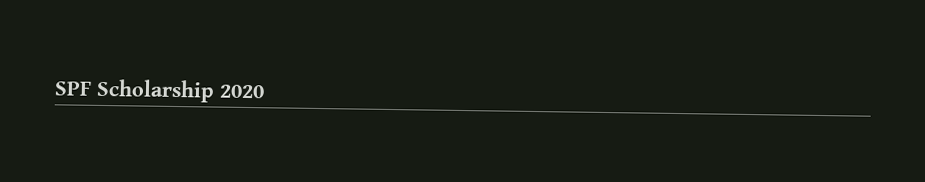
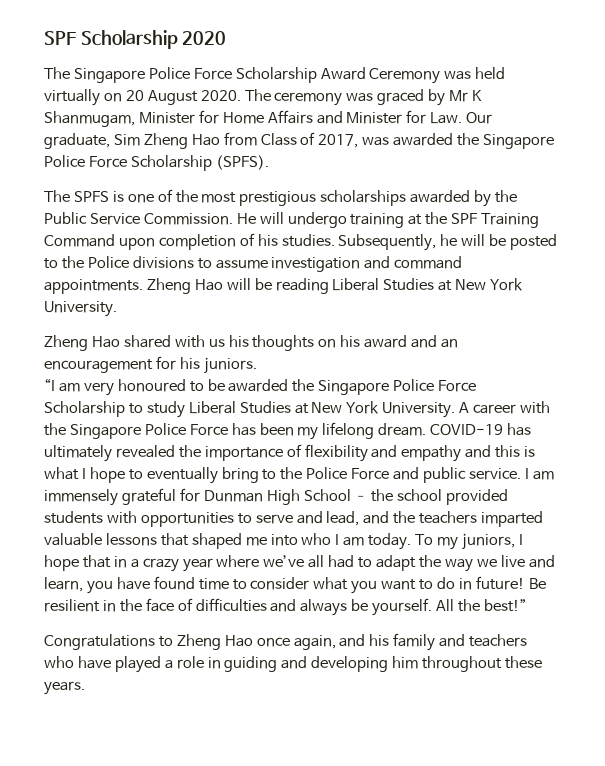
+ The Singapore Police Force Scholarship Award Ceremony was held virtually on 20 August 2020. The ceremony was graced by Mr K Shanmugam, Minister for Home Affairs and Minister for Law. Our graduate, Sim Zheng Hao from Class of 2017, was awarded the Singapore Police Force Scholarship (SPFS).
+ The SPFS is one of the most prestigious scholarships awarded by the Public Service Commission. He will undergo training at the SPF Training Command upon completion of his studies. Subsequently, he will be posted to the Police divisions to assume investigation and command appointments. Zheng Hao will be reading Liberal Studies at New York University.
+ Zheng Hao shared with us his thoughts on his award and an encouragement for his juniors.
+ “I am very honoured to be awarded the Singapore Police Force Scholarship to study Liberal Studies at New York University. A career with the Singapore Police Force has been my lifelong dream. COVID-19 has ultimately revealed the importance of flexibility and empathy and this is what I hope to eventually bring to the Police Force and public service. I am immensely grateful for Dunman High School – the school provided students with opportunities to serve and lead, and the teachers imparted valuable lessons that shaped me into who I am today. To my juniors, I hope that in a crazy year where we’ve all had to adapt the way we live and learn, you have found time to consider what you want to do in future! Be resilient in the face of difficulties and always be yourself. All the best!”
+ Congratulations to Zheng Hao once again, and his family and teachers who have played a role in guiding and developing him throughout these years.

